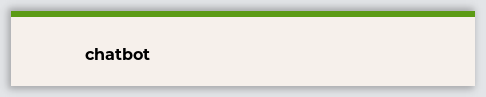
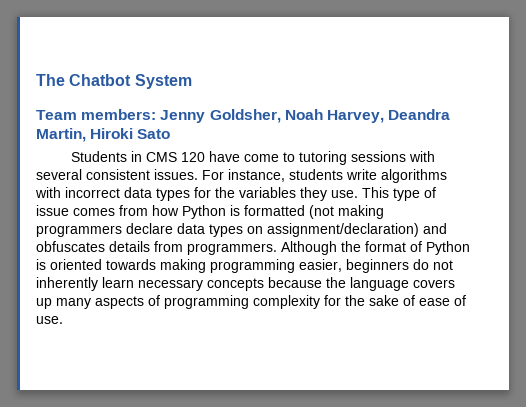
- chatbot
+ The Chatbot System
+ Team members: Jenny Goldsher, Noah Harvey, Deandra Martin, Hiroki Sato
+ Students in CMS 120 have come to tutoring sessions with several consistent issues. For instance, students write algorithms with incorrect data types for the variables they use. This type of issue comes from how Python is formatted (not making programmers declare data types on assignment/declaration) and obfuscates details from programmers. Although the format of Python is oriented towards making programming easier, beginners do not inherently learn necessary concepts because the language covers up many aspects of programming complexity for the sake of ease of use.

